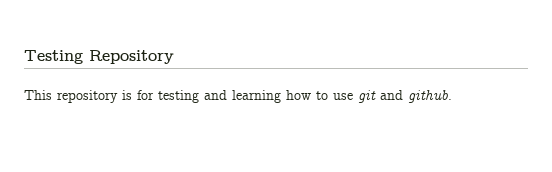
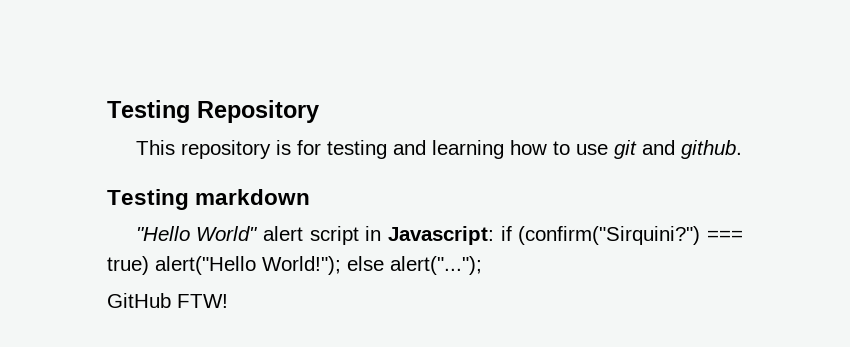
+ Testing markdown
+ "Hello World" alert script in Javascript: if (confirm("Sirquini?") === true) alert("Hello World!"); else alert("...");
+ GitHub FTW!

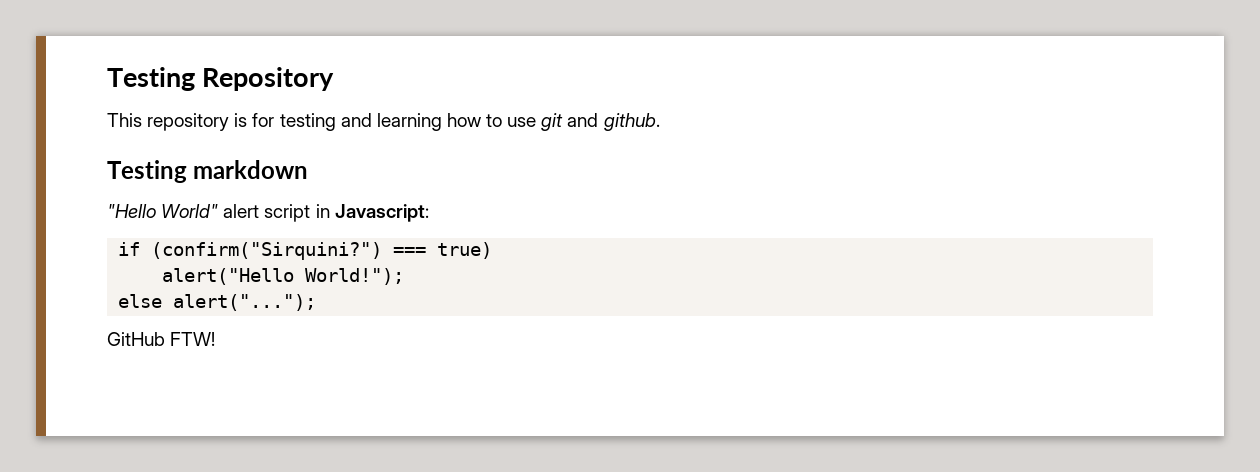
- "Hello World" alert script in Javascript: if (confirm("Sirquini?")
+ "Hello World" alert script in Javascript:
+ if (confirm("Sirquini?")
- === true) alert("Hello World!"); else alert("...");
+ === true)
+ alert("Hello World!");
+ else alert("...");

